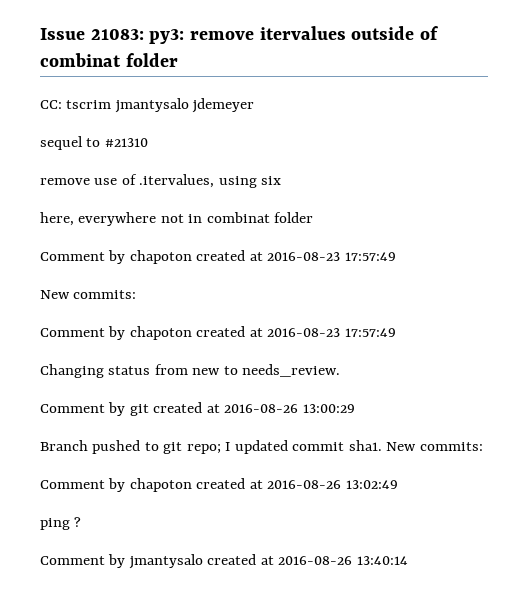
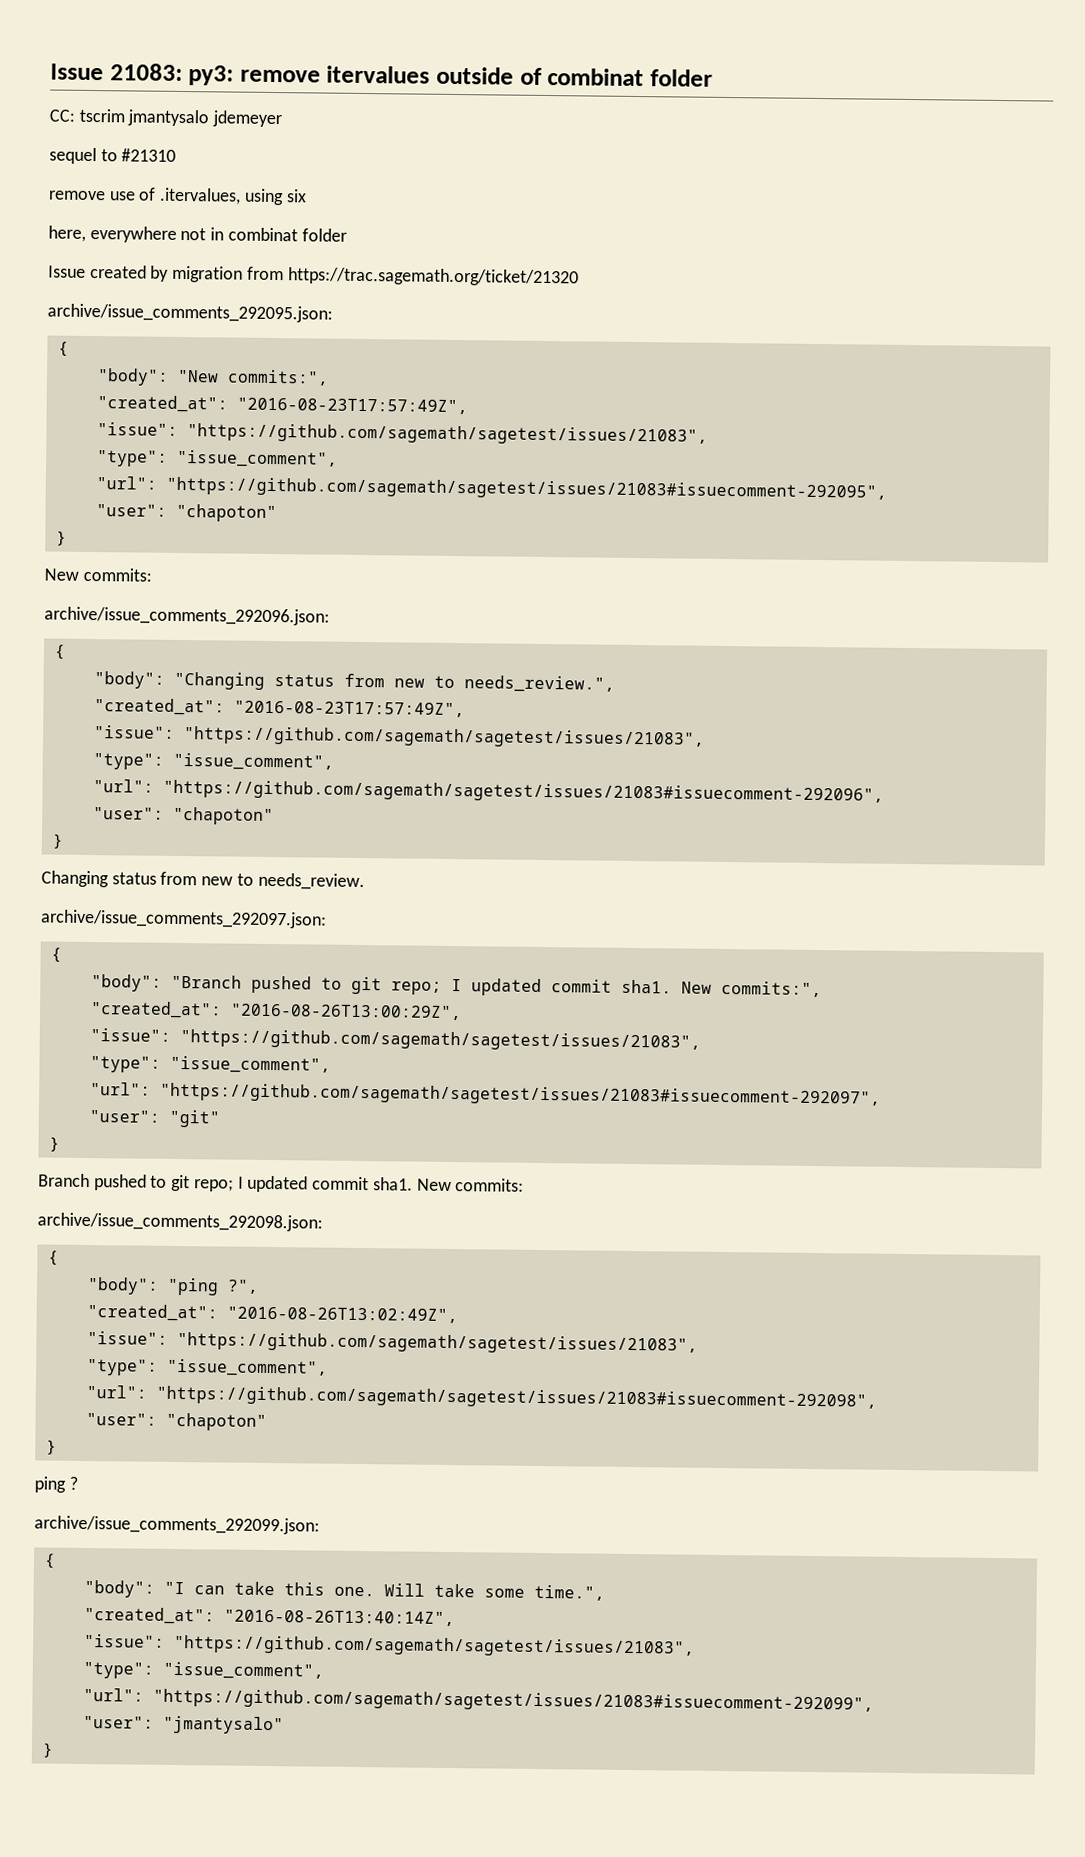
  here, everywhere not in combinat folder
- Comment by chapoton created at 2016-08-23 17:57:49
+ Issue created by migration from https://trac.sagemath.org/ticket/21320
+ archive/issue_comments_292095.json:
+ {
+ "body": "New commits:",
+ "created_at": "2016-08-23T17:57:49Z",
+ "issue": "https://github.com/sagemath/sagetest/issues/21083",
+ "type": "issue_comment",
+ "url": "https://github.com/sagemath/sagetest/issues/21083#issuecomment-292095",
+ "user": "chapoton"
+ }
  New commits:
- Comment by chapoton created at 2016-08-23 17:57:49
+ archive/issue_comments_292096.json:
+ {
+ "body": "Changing status from new to needs_review.",
+ "created_at": "2016-08-23T17:57:49Z",
+ "issue": "https://github.com/sagemath/sagetest/issues/21083",
+ "type": "issue_comment",
+ "url": "https://github.com/sagemath/sagetest/issues/21083#issuecomment-292096",
+ "user": "chapoton"
+ }
- Comment by git created at 2016-08-26 13:00:29
+ archive/issue_comments_292097.json:
+ {
+ "body": "Branch pushed to git repo; I updated commit sha1. New commits:",
+ "created_at": "2016-08-26T13:00:29Z",
+ "issue": "https://github.com/sagemath/sagetest/issues/21083",
+ "type": "issue_comment",
+ "url": "https://github.com/sagemath/sagetest/issues/21083#issuecomment-292097",
+ "user": "git"
+ }
- Comment by chapoton created at 2016-08-26 13:02:49
+ archive/issue_comments_292098.json:
+ {
+ "body": "ping ?",
+ "created_at": "2016-08-26T13:02:49Z",
+ "issue": "https://github.com/sagemath/sagetest/issues/21083",
+ "type": "issue_comment",
+ "url": "https://github.com/sagemath/sagetest/issues/21083#issuecomment-292098",
+ "user": "chapoton"
+ }
  ping ?
- Comment by jmantysalo created at 2016-08-26 13:40:14
+ archive/issue_comments_292099.json:
+ {
+ "body": "I can take this one. Will take some time.",
+ "created_at": "2016-08-26T13:40:14Z",
+ "issue": "https://github.com/sagemath/sagetest/issues/21083",
+ "type": "issue_comment",
+ "url": "https://github.com/sagemath/sagetest/issues/21083#issuecomment-292099",
+ "user": "jmantysalo"
+ }

